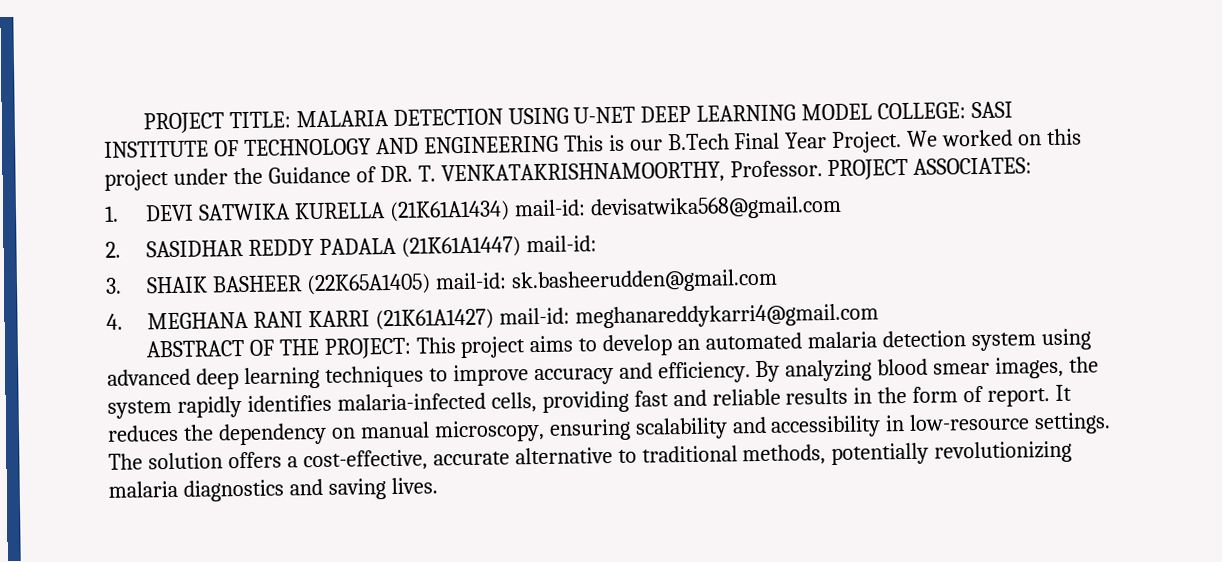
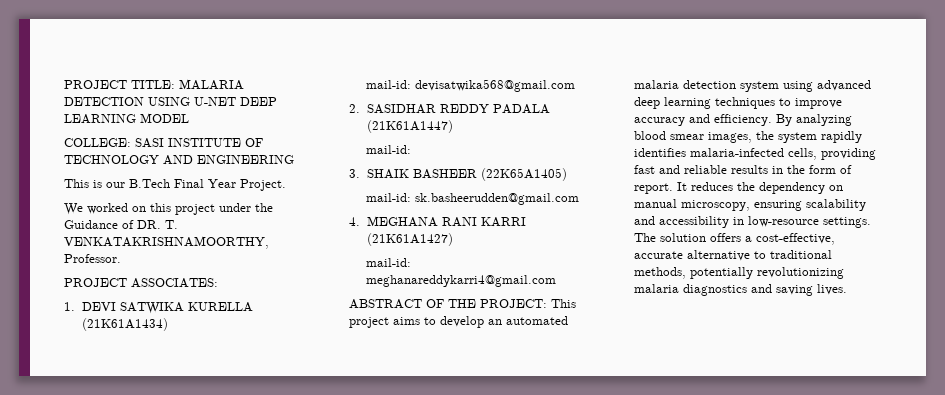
- PROJECT TITLE: MALARIA DETECTION USING U-NET DEEP LEARNING MODEL COLLEGE: SASI INSTITUTE OF TECHNOLOGY AND ENGINEERING This is our B.Tech Final Year Project. We worked on this project under the Guidance of DR. T. VENKATAKRISHNAMOORTHY, Professor. PROJECT ASSOCIATES:
+ PROJECT TITLE: MALARIA DETECTION USING U-NET DEEP LEARNING MODEL
+ COLLEGE: SASI INSTITUTE OF TECHNOLOGY AND ENGINEERING
+ This is our B.Tech Final Year Project.
+ We worked on this project under the Guidance of DR. T. VENKATAKRISHNAMOORTHY, Professor.
+ PROJECT ASSOCIATES:
- 1. DEVI SATWIKA KURELLA (21K61A1434) mail-id: devisatwika568@gmail.com
+ 1. DEVI SATWIKA KURELLA (21K61A1434)
+ mail-id: devisatwika568@gmail.com
- 2. SASIDHAR REDDY PADALA (21K61A1447) mail-id:
+ 2. SASIDHAR REDDY PADALA (21K61A1447)
+ mail-id:
- 3. SHAIK BASHEER (22K65A1405) mail-id: sk.basheerudden@gmail.com
+ 3. SHAIK BASHEER (22K65A1405)
+ mail-id: sk.basheerudden@gmail.com
- 4. MEGHANA RANI KARRI (21K61A1427) mail-id: meghanareddykarri4@gmail.com
+ 4. MEGHANA RANI KARRI (21K61A1427)
+ mail-id: meghanareddykarri4@gmail.com

